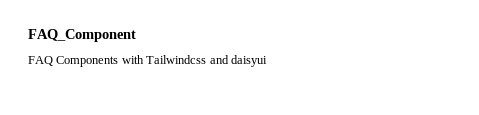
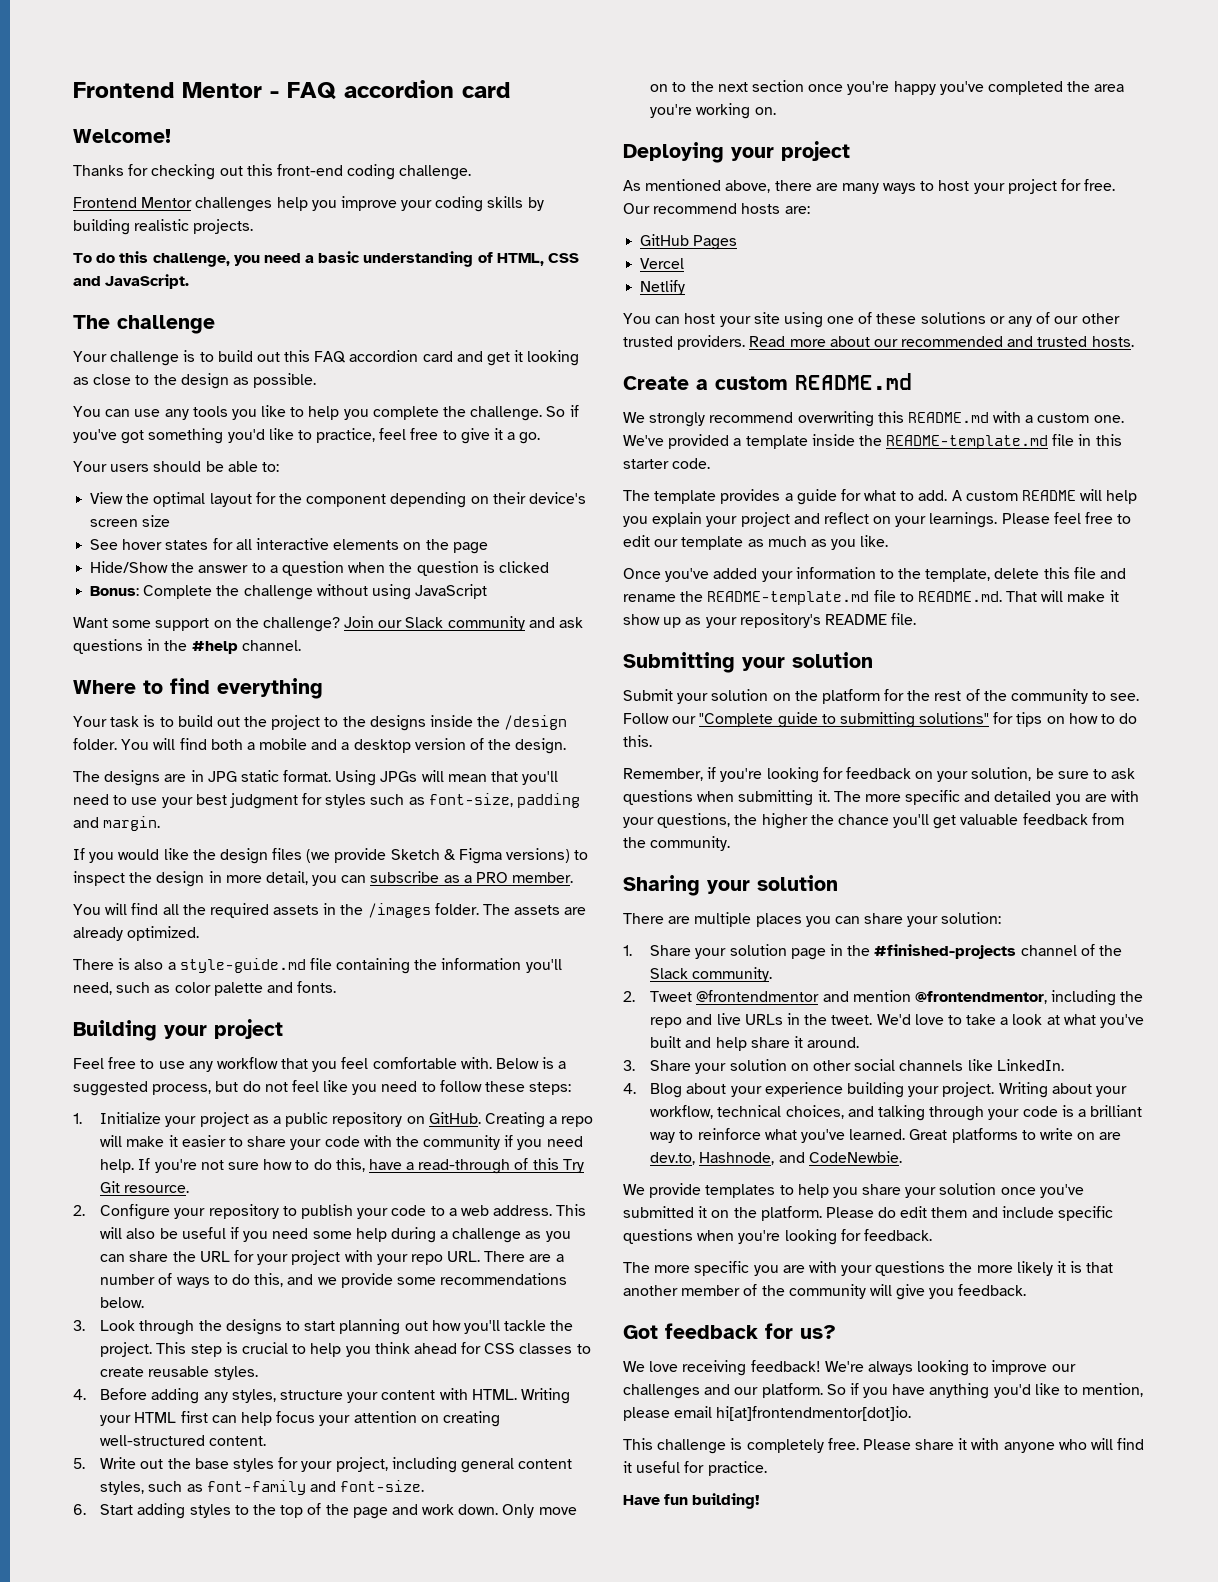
- FAQ_Component
- FAQ Components with Tailwindcss and daisyui
+ Frontend Mentor - FAQ accordion card
+ Welcome!
+ Thanks for checking out this front-end coding challenge.
+ Frontend Mentor challenges help you improve your coding skills by building realistic projects.
+ To do this challenge, you need a basic understanding of HTML, CSS and JavaScript.
+ The challenge
+ Your challenge is to build out this FAQ accordion card and get it looking as close to the design as possible.
+ You can use any tools you like to help you complete the challenge. So if you've got something you'd like to practice, feel free to give it a go.
+ Your users should be able to:
+ View the optimal layout for the component depending on their device's screen size
+ See hover states for all interactive elements on the page
+ Hide/Show the answer to a question when the question is clicked
+ Bonus: Complete the challenge without using JavaScript
+ Want some support on the challenge? Join our Slack community and ask questions in the #help channel.
+ Where to find everything
+ Your task is to build out the project to the designs inside the /design folder. You will find both a mobile and a desktop version of the design.
+ The designs are in JPG static format. Using JPGs will mean that you'll need to use your best judgment for styles such as font-size, padding and margin.
+ If you would like the design files (we provide Sketch & Figma versions) to inspect the design in more detail, you can subscribe as a PRO member.
+ You will find all the required assets in the /images folder. The assets are already optimized.
+ There is also a style-guide.md file containing the information you'll need, such as color palette and fonts.
+ Building your project
+ Feel free to use any workflow that you feel comfortable with. Below is a suggested process, but do not feel like you need to follow these steps:
+ 1. Initialize your project as a public repository on GitHub. Creating a repo will make it easier to share your code with the community if you need help. If you're not sure how to do this, have a read-through of this Try Git resource.
+ 2. Configure your repository to publish your code to a web address. This will also be useful if you need some help during a challenge as you can share the URL for your project with your repo URL. There are a number of ways to do this, and we provide some recommendations below.
+ 3. Look through the designs to start planning out how you'll tackle the project. This step is crucial to help you think ahead for CSS classes to create reusable styles.
+ 4. Before adding any styles, structure your content with HTML. Writing your HTML first can help focus your attention on creating well-structured content.
+ 5. Write out the base styles for your project, including general content styles, such as font-family and font-size.
+ 6. Start adding styles to the top of the page and work down. Only move on to the next section once you're happy you've completed the area you're working on.
+ Deploying your project
+ As mentioned above, there are many ways to host your project for free. Our recommend hosts are:
+ GitHub Pages
+ Vercel
+ Netlify
+ You can host your site using one of these solutions or any of our other trusted providers. Read more about our recommended and trusted hosts.
+ Create a custom README.md
+ We strongly recommend overwriting this README.md with a custom one. We've provided a template inside the README-template.md file in this starter code.
+ The template provides a guide for what to add. A custom README will help you explain your project and reflect on your learnings. Please feel free to edit our template as much as you like.
+ Once you've added your information to the template, delete this file and rename the README-template.md file to README.md. That will make it show up as your repository's README file.
+ Submitting your solution
+ Submit your solution on the platform for the rest of the community to see. Follow our "Complete guide to submitting solutions" for tips on how to do this.
+ Remember, if you're looking for feedback on your solution, be sure to ask questions when submitting it. The more specific and detailed you are with your questions, the higher the chance you'll get valuable feedback from the community.
+ Sharing your solution
+ There are multiple places you can share your solution:
+ 1. Share your solution page in the #finished-projects channel of the Slack community.
+ 2. Tweet @frontendmentor and mention @frontendmentor, including the repo and live URLs in the tweet. We'd love to take a look at what you've built and help share it around.
+ 3. Share your solution on other social channels like LinkedIn.
+ 4. Blog about your experience building your project. Writing about your workflow, technical choices, and talking through your code is a brilliant way to reinforce what you've learned. Great platforms to write on are dev.to, Hashnode, and CodeNewbie.
+ We provide templates to help you share your solution once you've submitted it on the platform. Please do edit them and include specific questions when you're looking for feedback.
+ The more specific you are with your questions the more likely it is that another member of the community will give you feedback.
+ Got feedback for us?
+ We love receiving feedback! We're always looking to improve our challenges and our platform. So if you have anything you'd like to mention, please email hi[at]frontendmentor[dot]io.
+ This challenge is completely free. Please share it with anyone who will find it useful for practice.
+ Have fun building!

